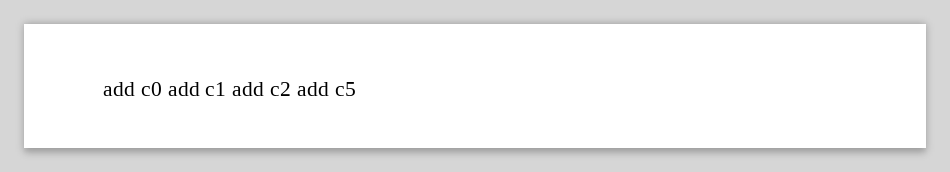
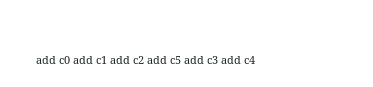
- add c0 add c1 add c2 add c5
+ add c0 add c1 add c2 add c5 add c3 add c4

